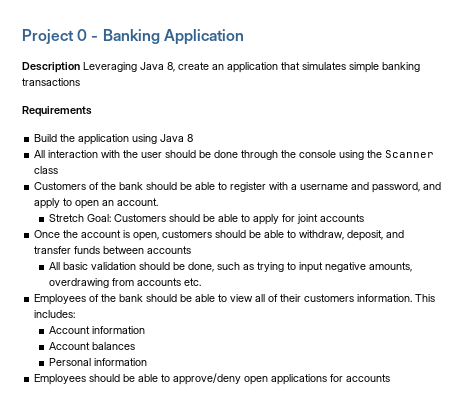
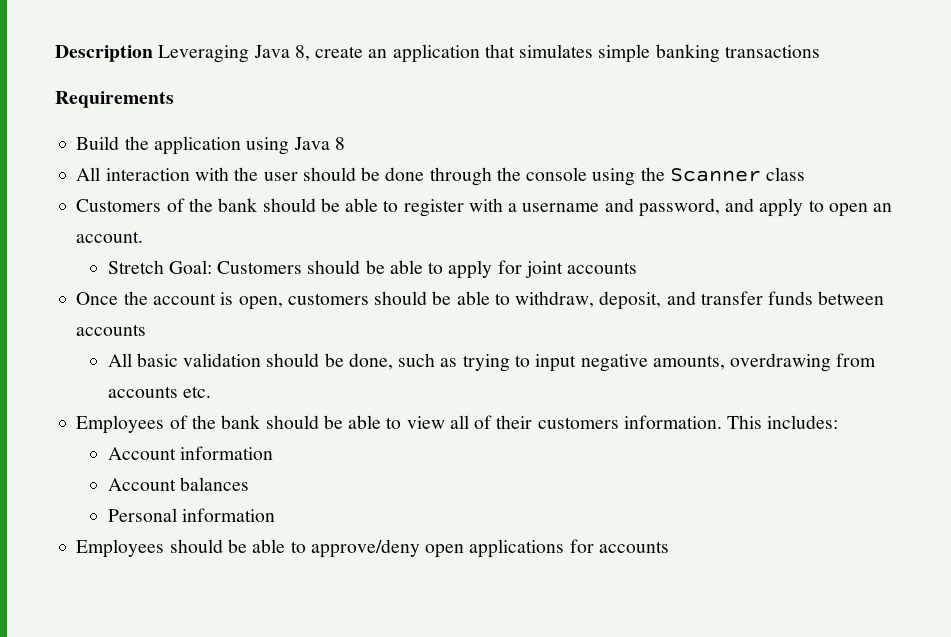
- Project 0 - Banking Application

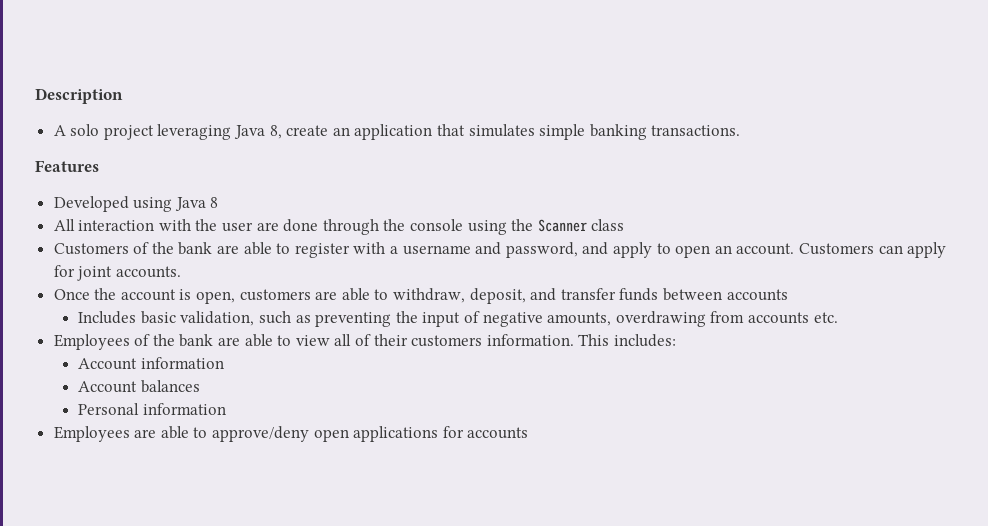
- Description Leveraging Java 8, create an application that simulates simple banking transactions
- Requirements
- Build the application using Java 8
+ Description
+ A solo project leveraging Java 8, create an application that simulates simple banking transactions.
+ Features
+ Developed using Java 8
- All interaction with the user should be done through the console using the Scanner class
+ All interaction with the user are done through the console using the Scanner class
- Customers of the bank should be able to register with a username and password, and apply to open an account.
- Stretch Goal: Customers should be able to apply for joint accounts
+ Customers of the bank are able to register with a username and password, and apply to open an account. Customers can apply for joint accounts.
- Once the account is open, customers should be able to withdraw, deposit, and transfer funds between accounts
+ Once the account is open, customers are able to withdraw, deposit, and transfer funds between accounts
- All basic validation should be done, such as trying to input negative amounts, overdrawing from accounts etc.
+ Includes basic validation, such as preventing the input of negative amounts, overdrawing from accounts etc.
- Employees of the bank should be able to view all of their customers information.
+ Employees of the bank are able to view all of their customers information.
- Employees should be able to approve/deny open applications for accounts
+ Employees are able to approve/deny open applications for accounts

